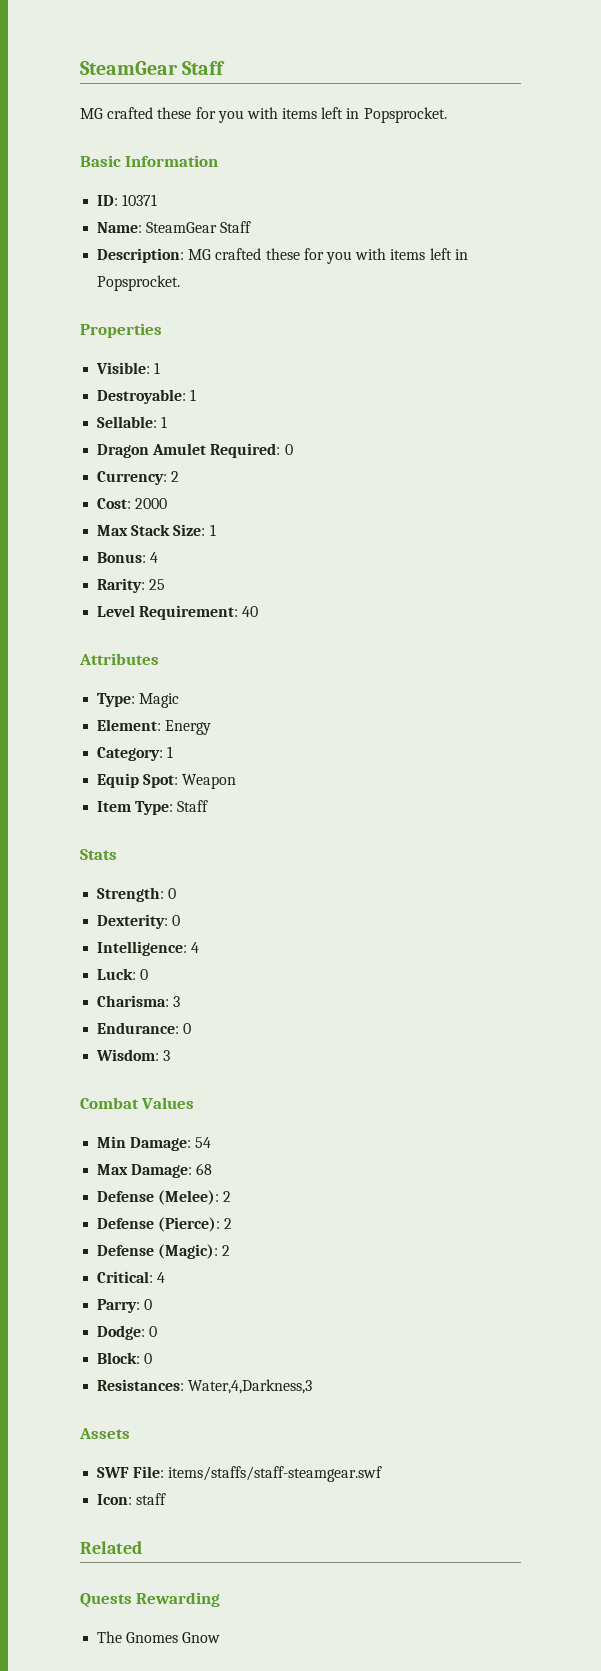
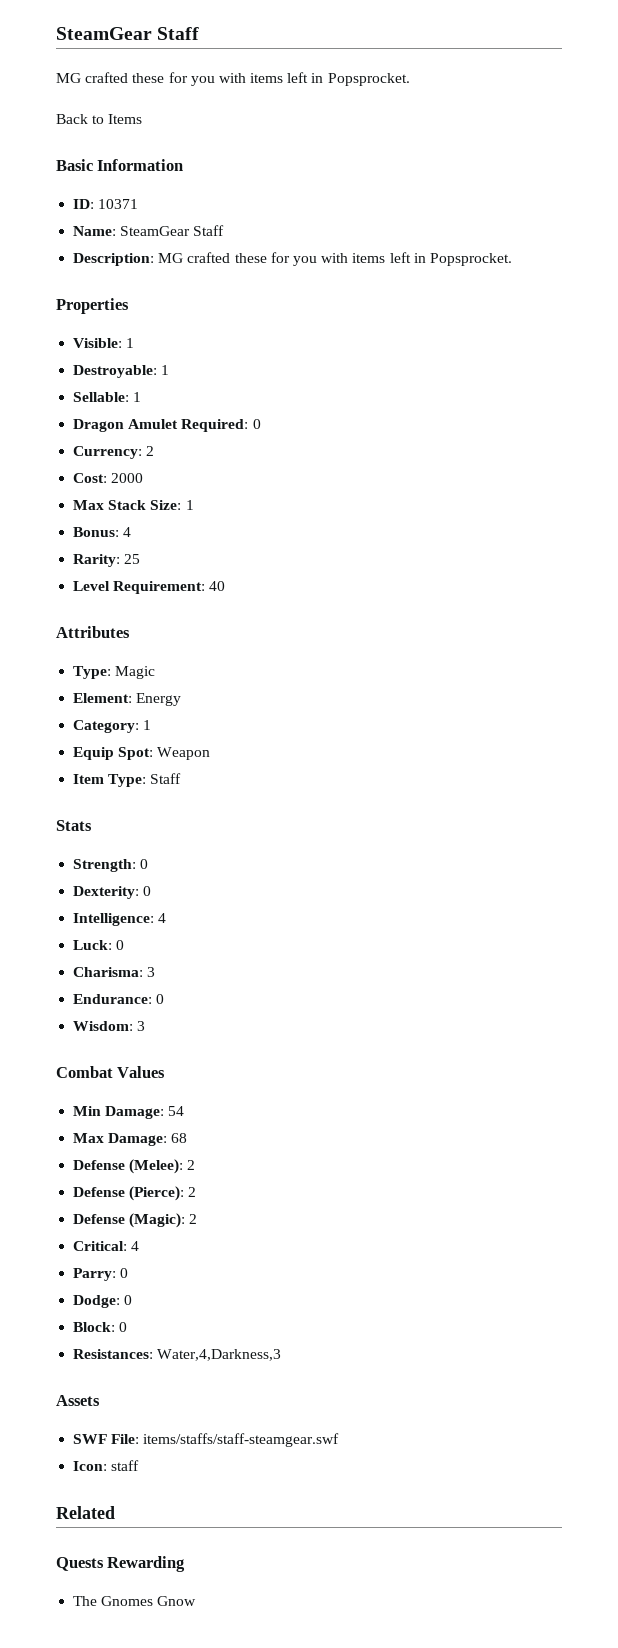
+ Back to Items

